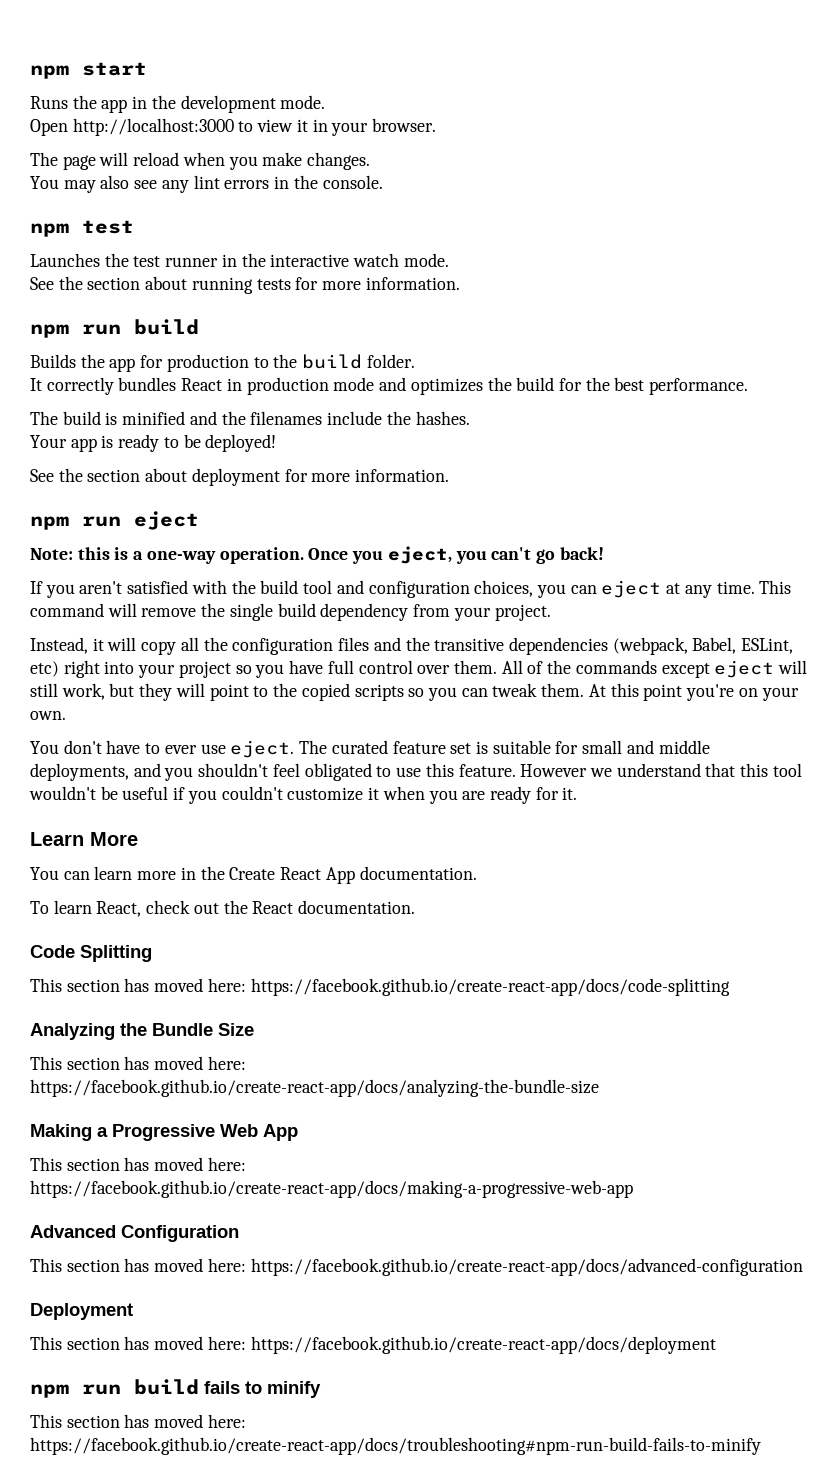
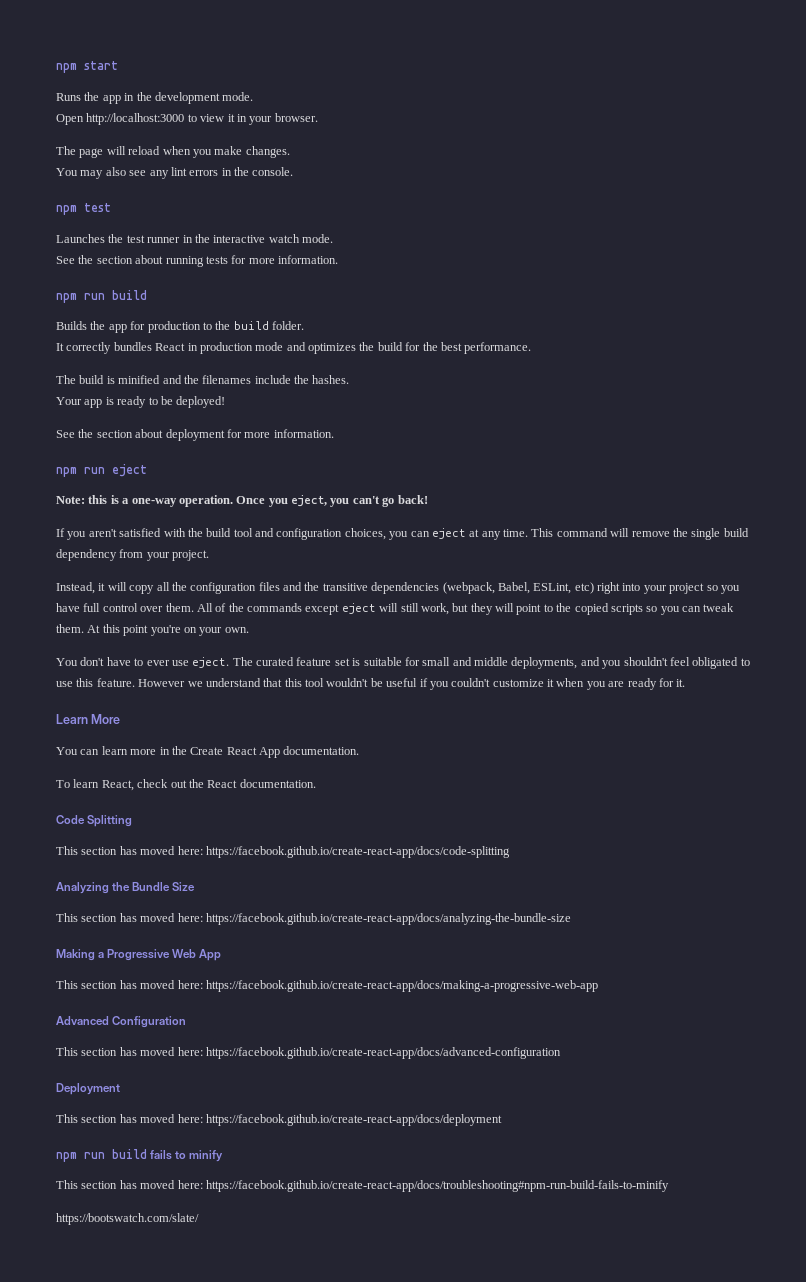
+ https://bootswatch.com/slate/

